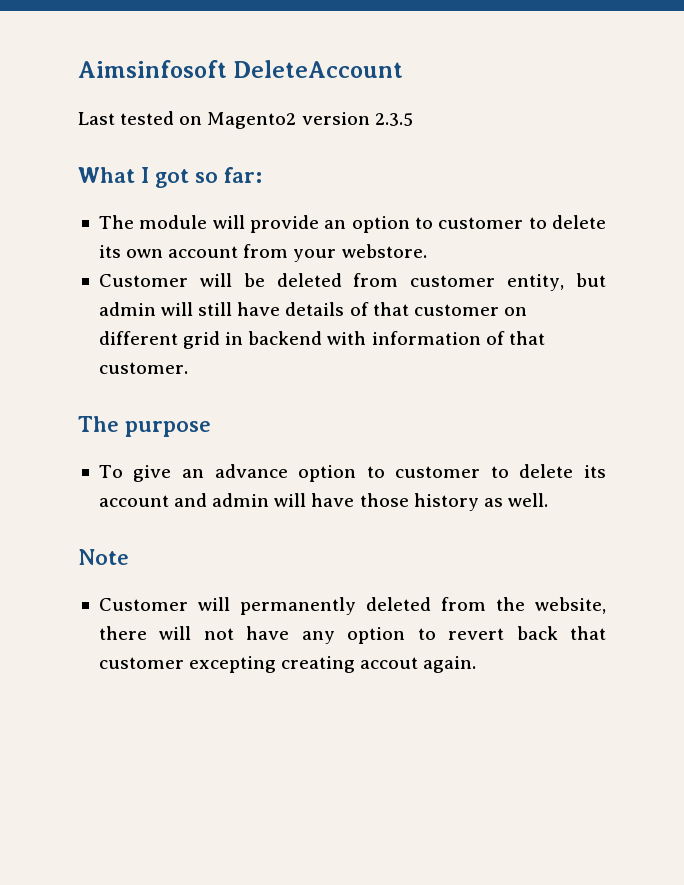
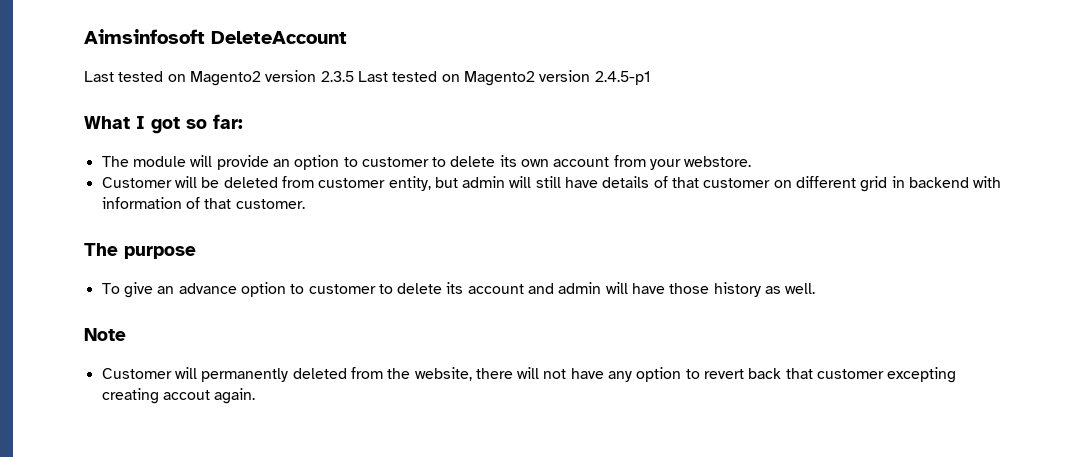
- Last tested on Magento2 version 2.3.5
+ Last tested on Magento2 version 2.3.5 Last tested on Magento2 version 2.4.5-p1

